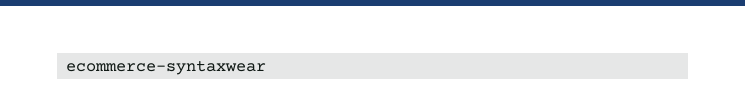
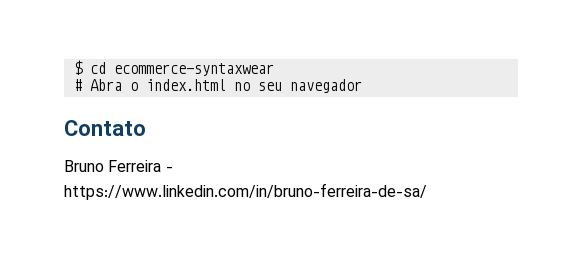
- ecommerce-syntaxwear
+ $ cd ecommerce-syntaxwear
+ # Abra o index.html no seu navegador
+ Contato
+ Bruno Ferreira - https://www.linkedin.com/in/bruno-ferreira-de-sa/

